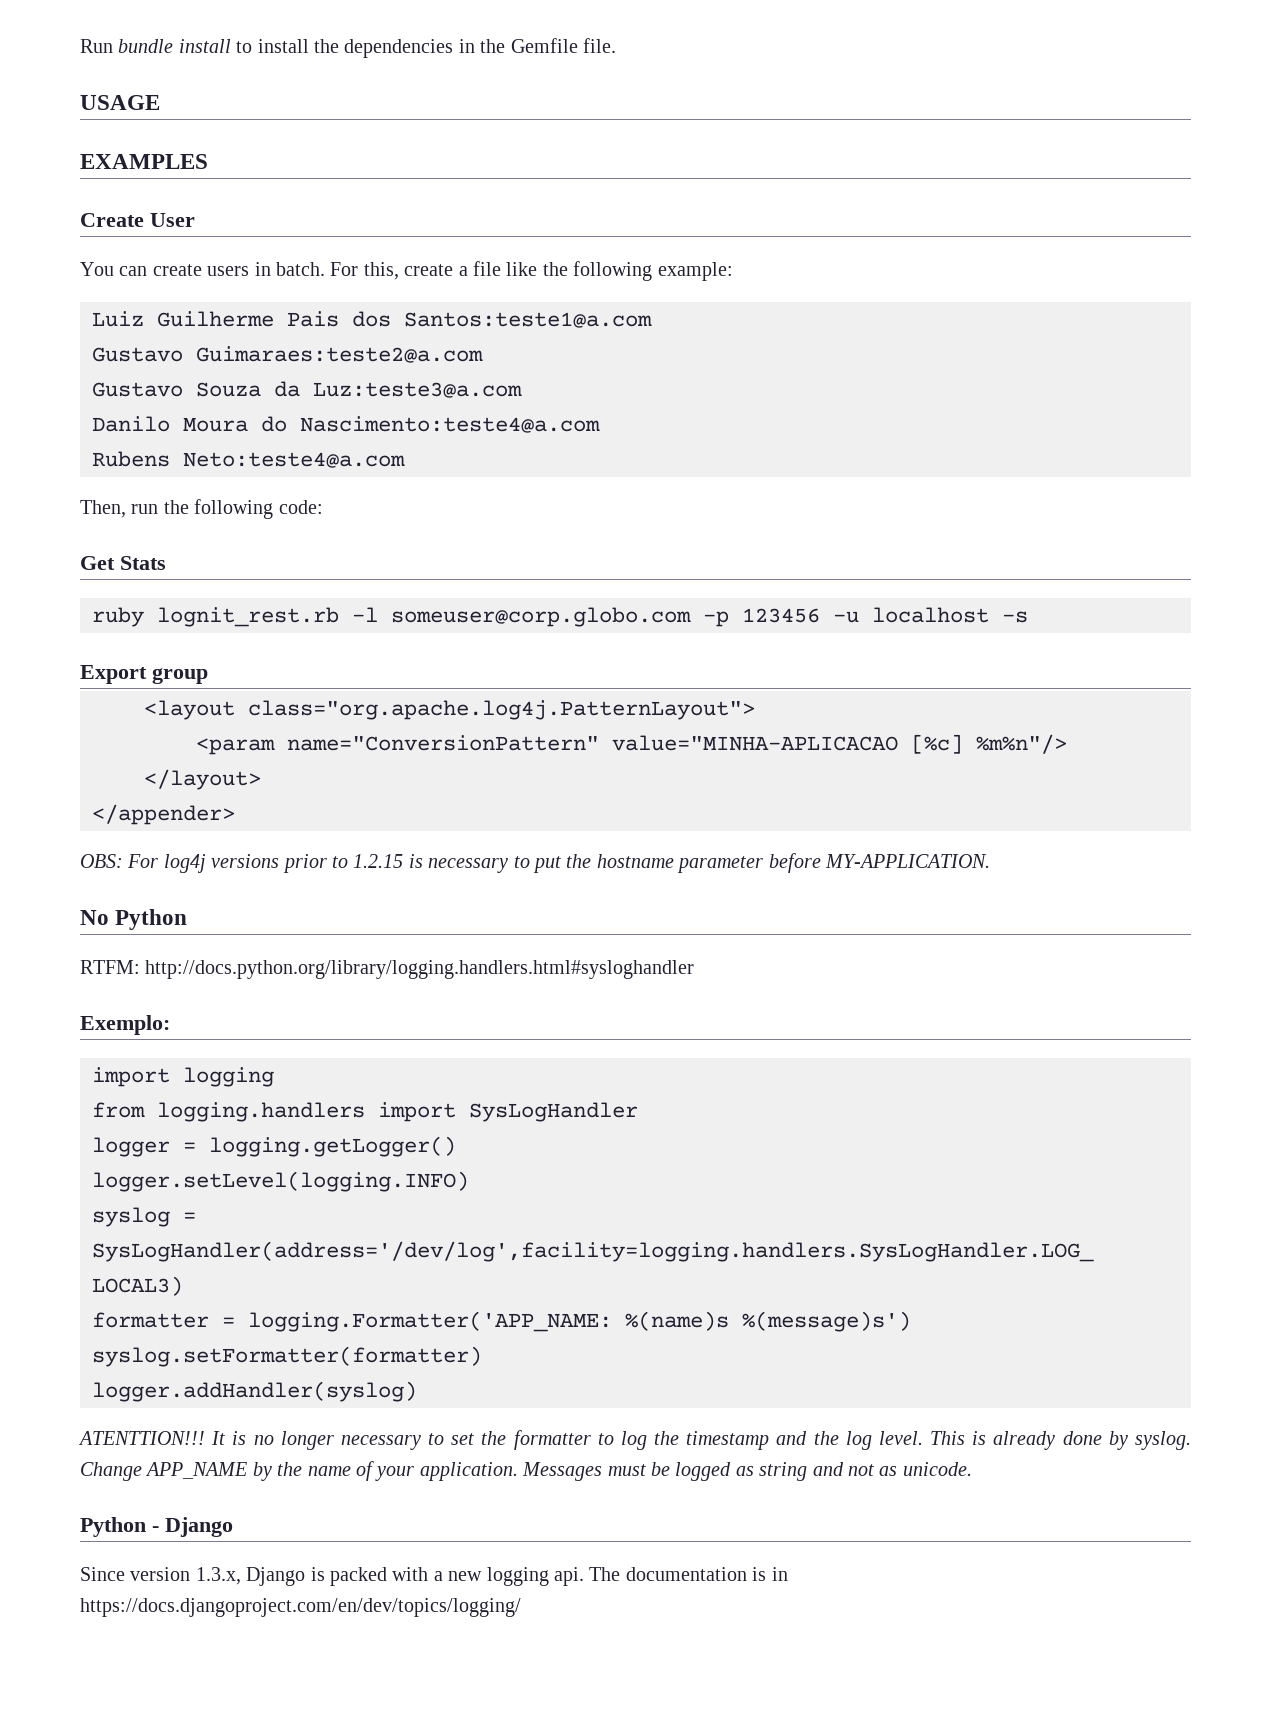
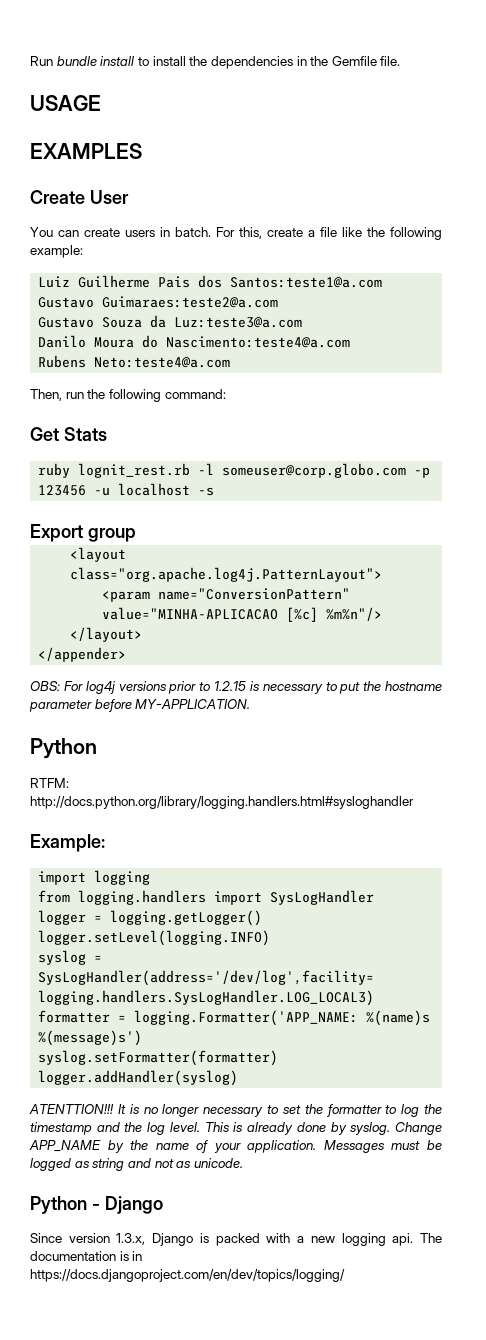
- Then, run the following code:
+ Then, run the following command:
  OBS: For log4j versions prior to 1.2.15 is necessary to put the hostname parameter before MY-APPLICATION.
- No Python
+ Python
- Exemplo:
+ Example:

